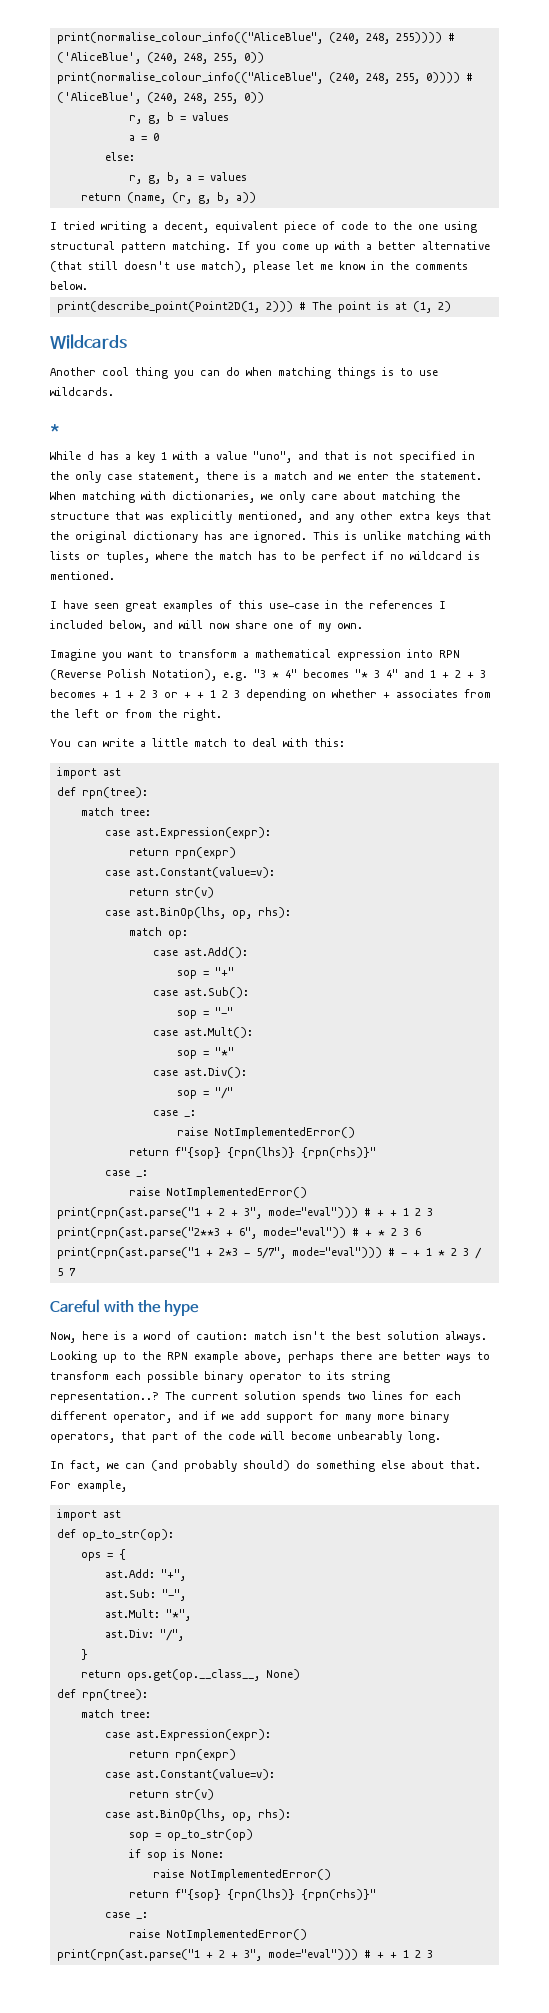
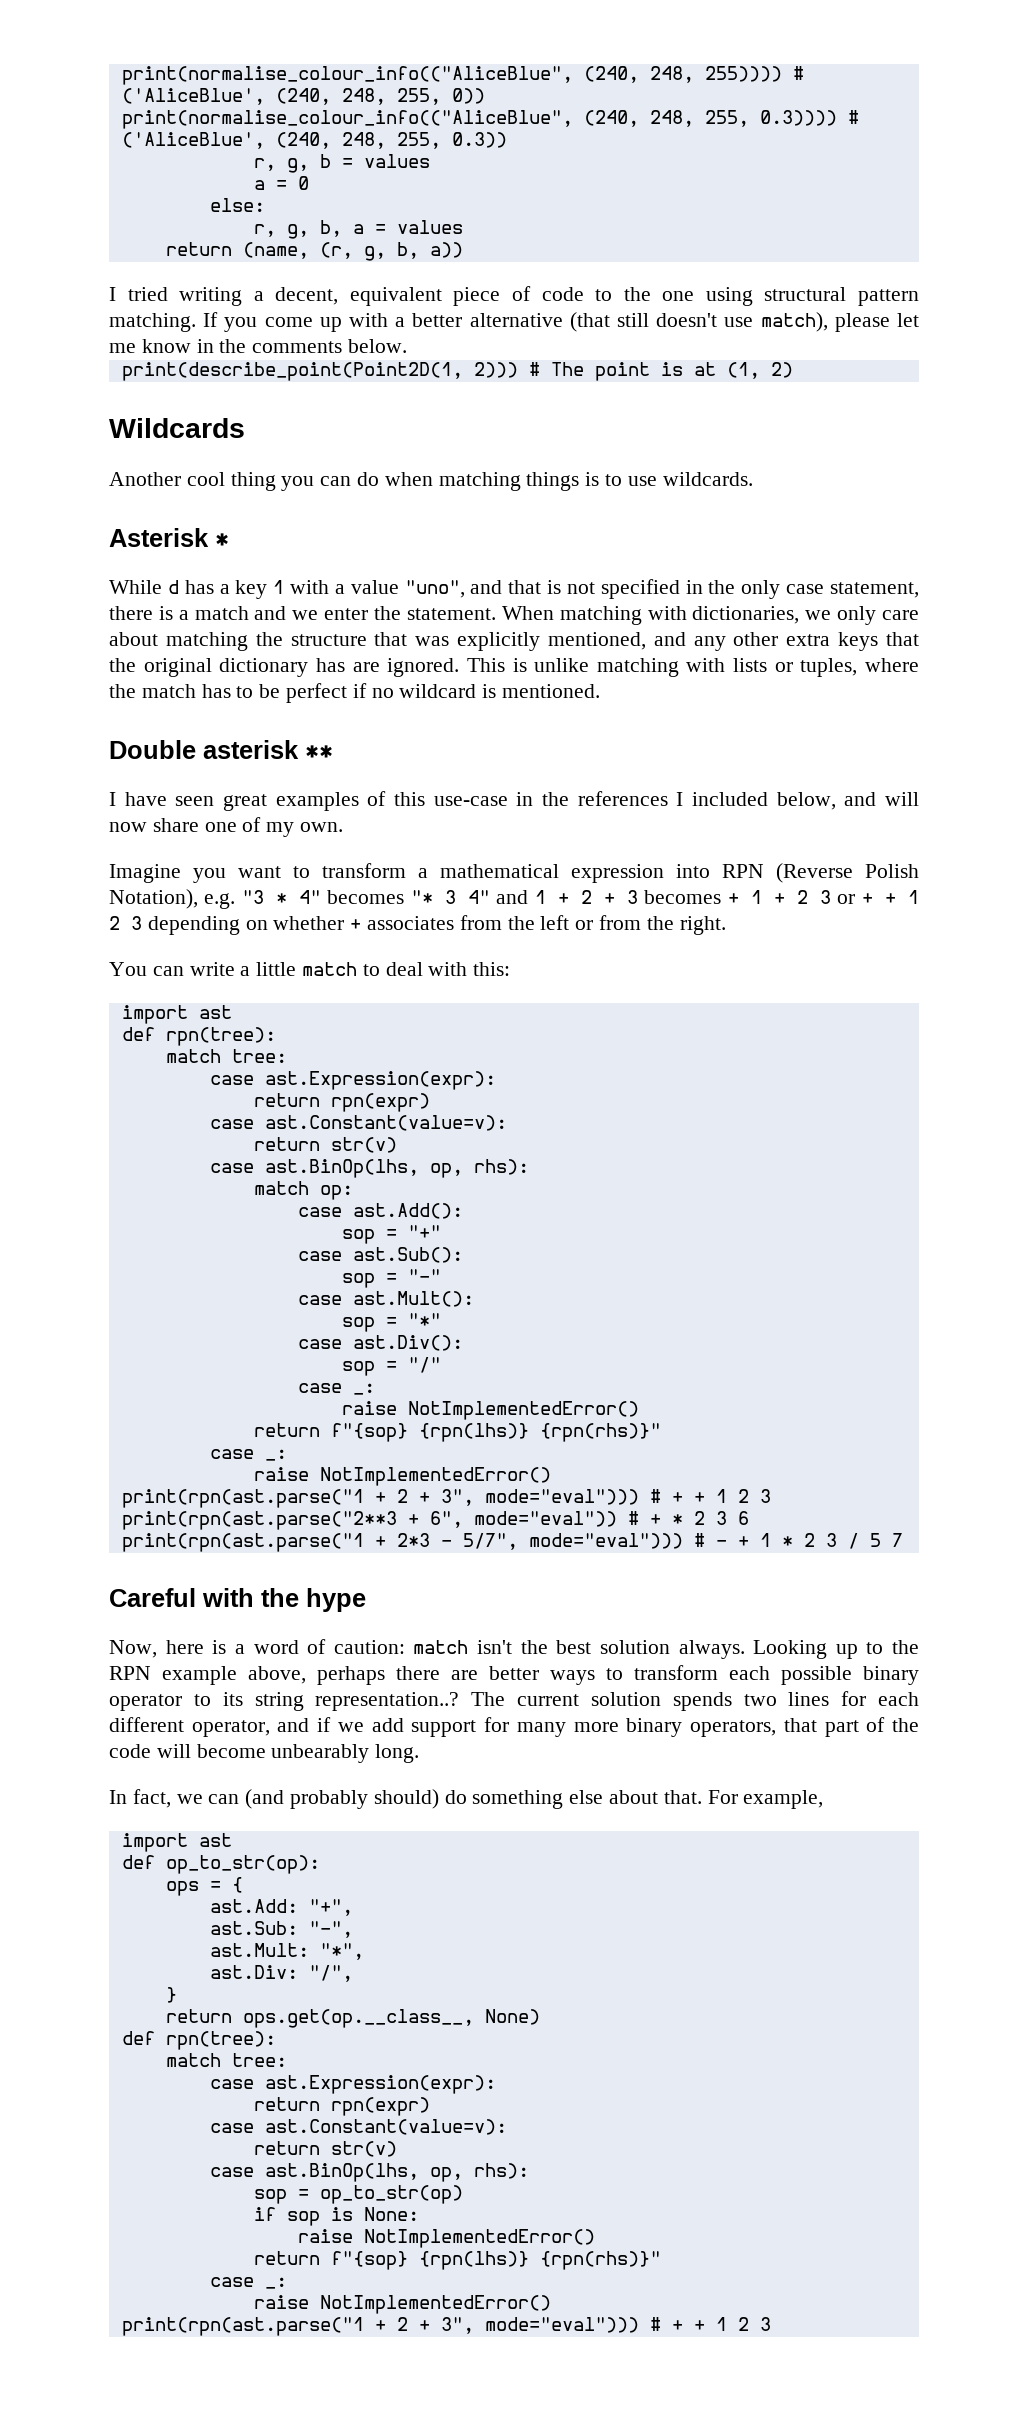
- print(normalise_colour_info(("AliceBlue", (240, 248, 255, 0)))) # ('AliceBlue', (240, 248, 255, 0))
+ print(normalise_colour_info(("AliceBlue", (240, 248, 255, 0.3)))) # ('AliceBlue', (240, 248, 255, 0.3))
  Another cool thing you can do when matching things is to use wildcards.
- *
+ Asterisk *
+ Double asterisk **

